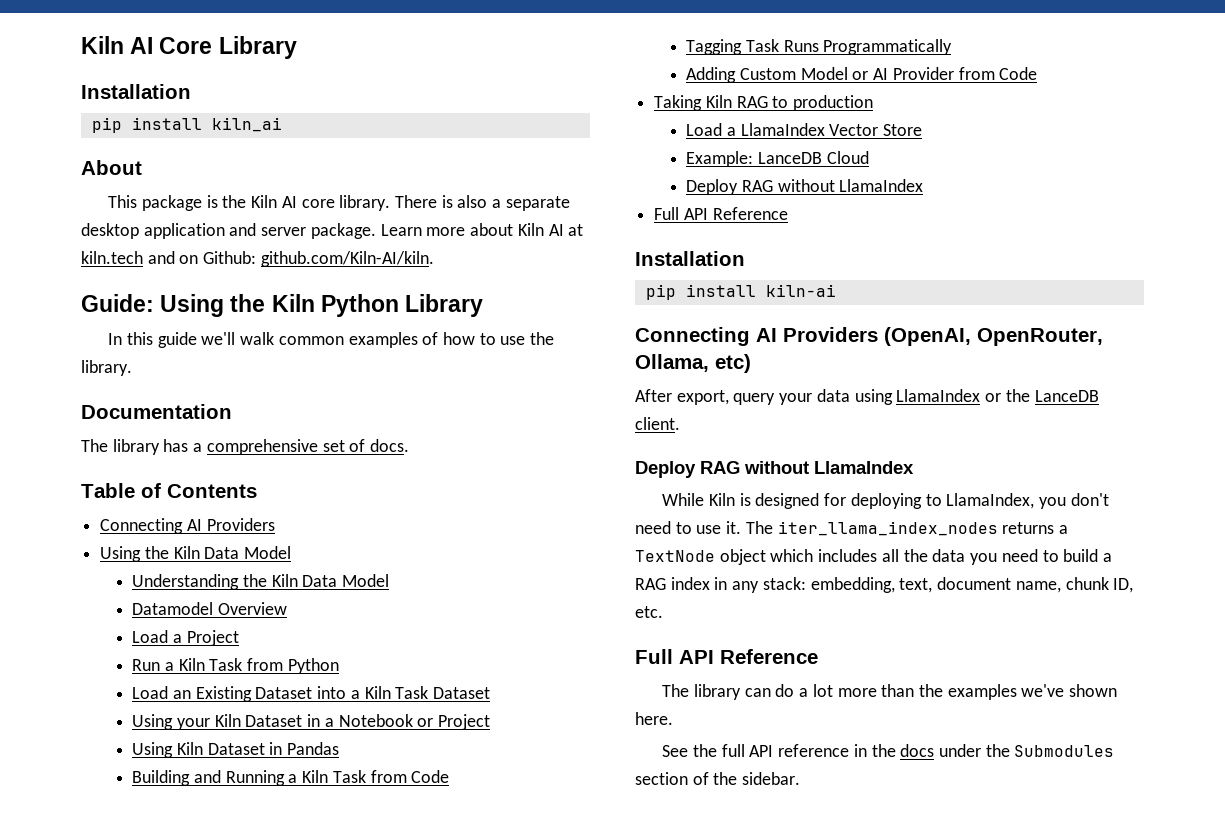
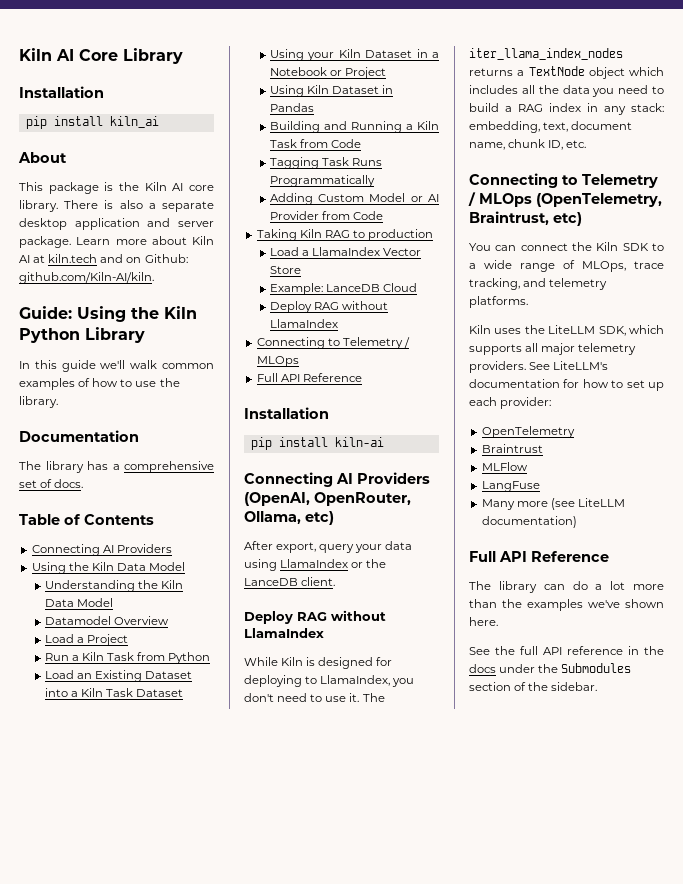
  Example: LanceDB Cloud
  Deploy RAG without LlamaIndex
+ Connecting to Telemetry / MLOps
+ Connecting to Telemetry / MLOps (OpenTelemetry, Braintrust, etc)
+ You can connect the Kiln SDK to a wide range of MLOps, trace tracking, and telemetry platforms.
+ Kiln uses the LiteLLM SDK, which supports all major telemetry providers. See LiteLLM's documentation for how to set up each provider:
+ OpenTelemetry
+ Braintrust
+ MLFlow
+ LangFuse
+ Many more (see LiteLLM documentation)

